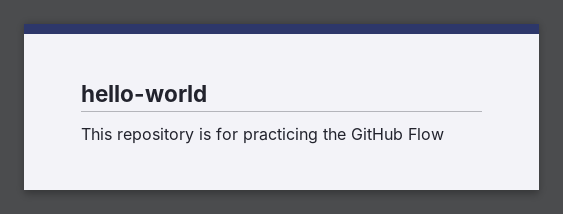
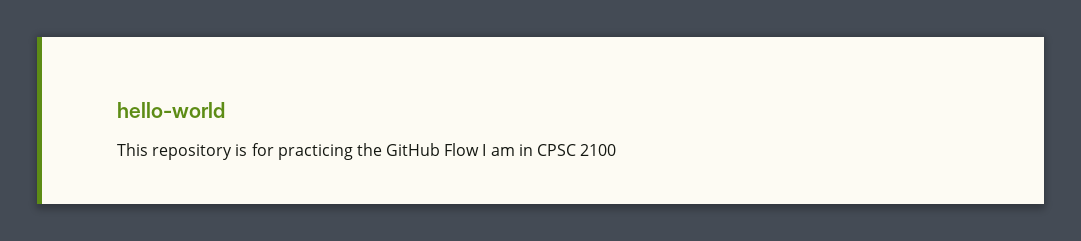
- This repository is for practicing the GitHub Flow
+ This repository is for practicing the GitHub Flow I am in CPSC 2100

